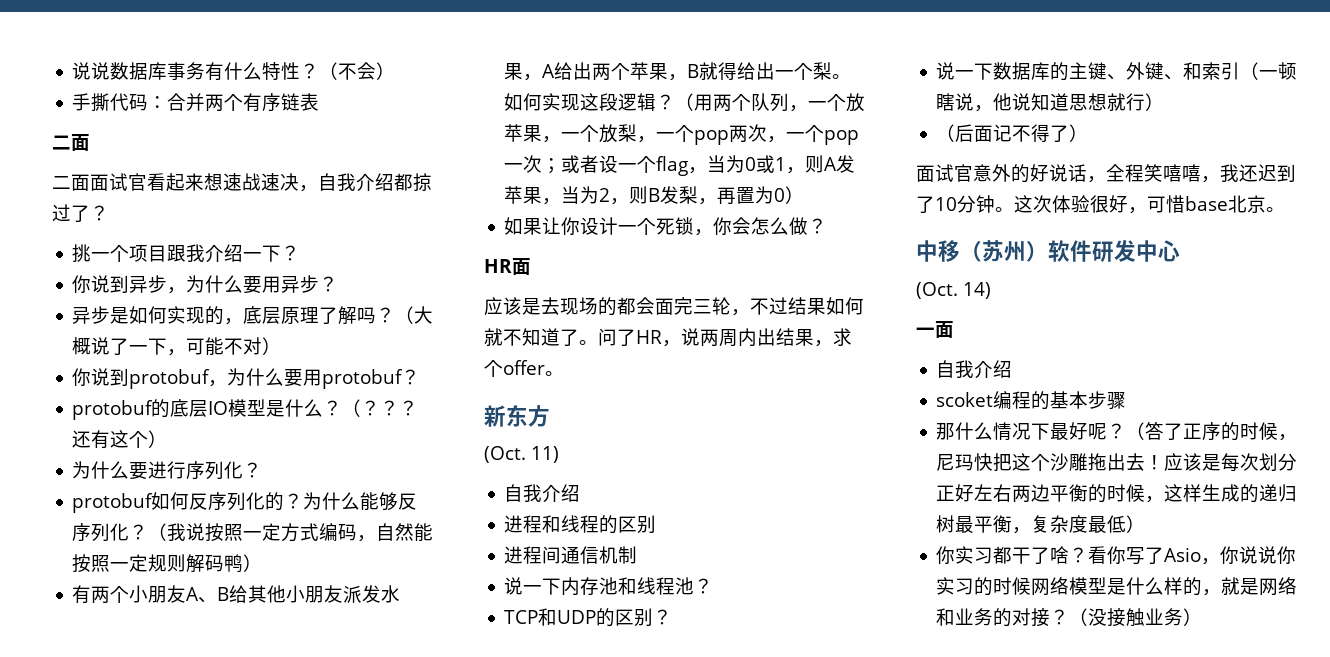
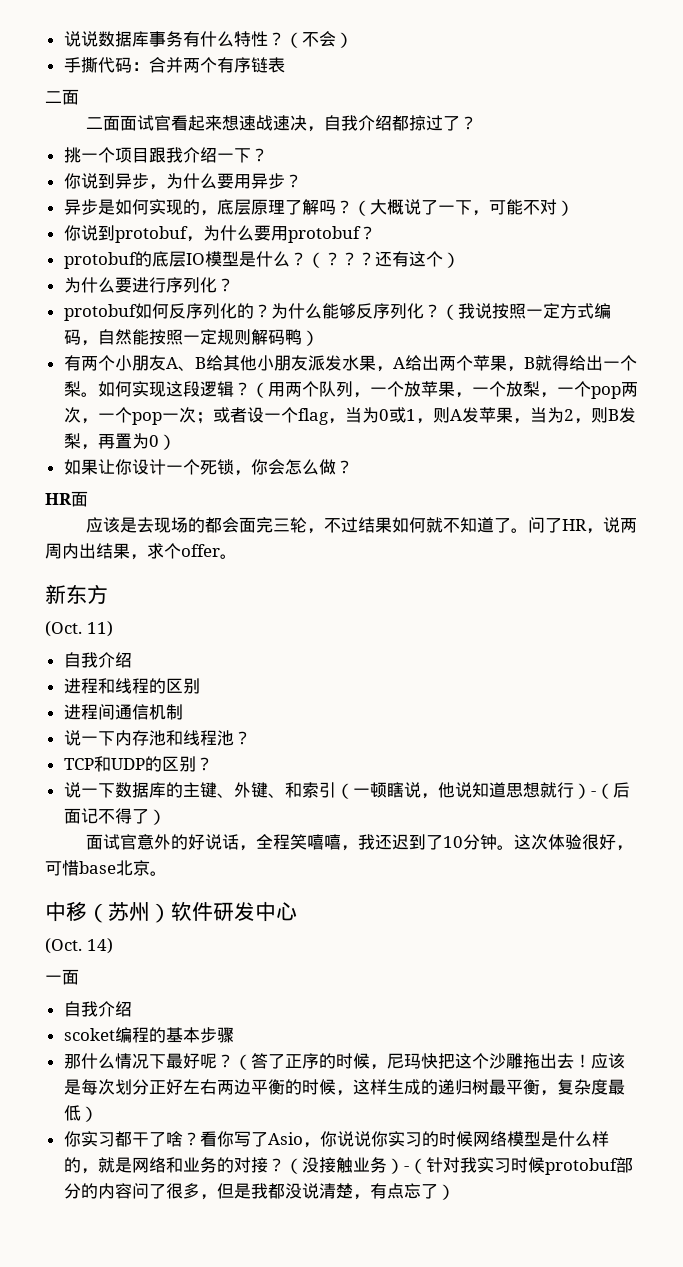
- 说一下数据库的主键、外键、和索引（一顿瞎说，他说知道思想就行）
- （后面记不得了）
+ 说一下数据库的主键、外键、和索引（一顿瞎说，他说知道思想就行）-（后面记不得了）
- （没接触业务）
+ （没接触业务）-（针对我实习时候protobuf部分的内容问了很多，但是我都没说清楚，有点忘了）

